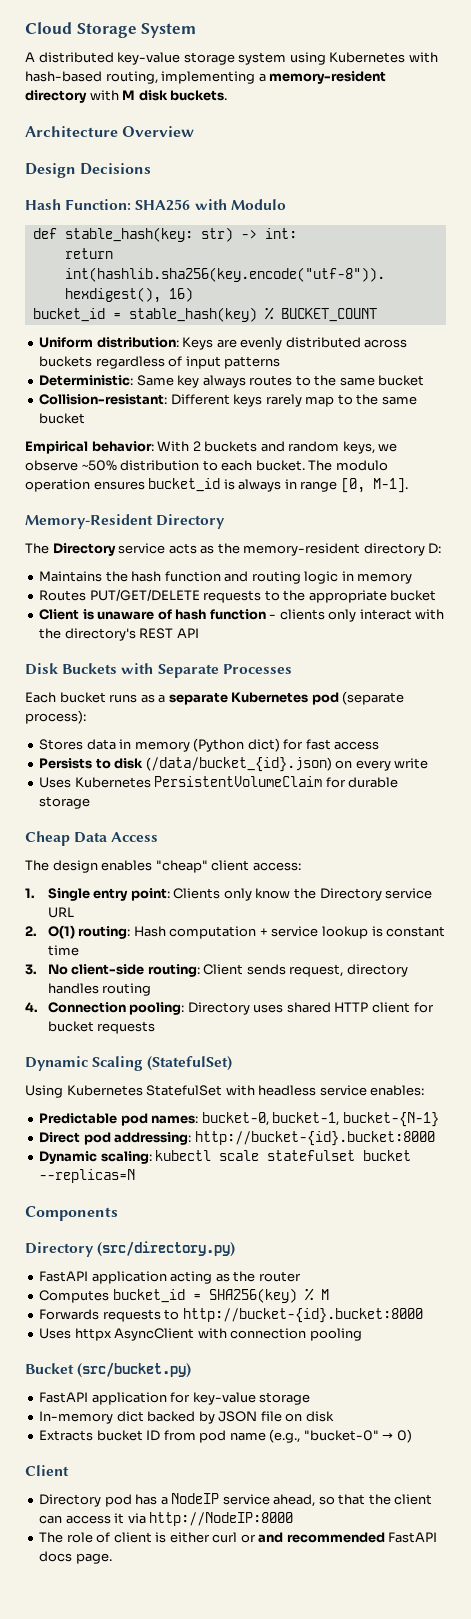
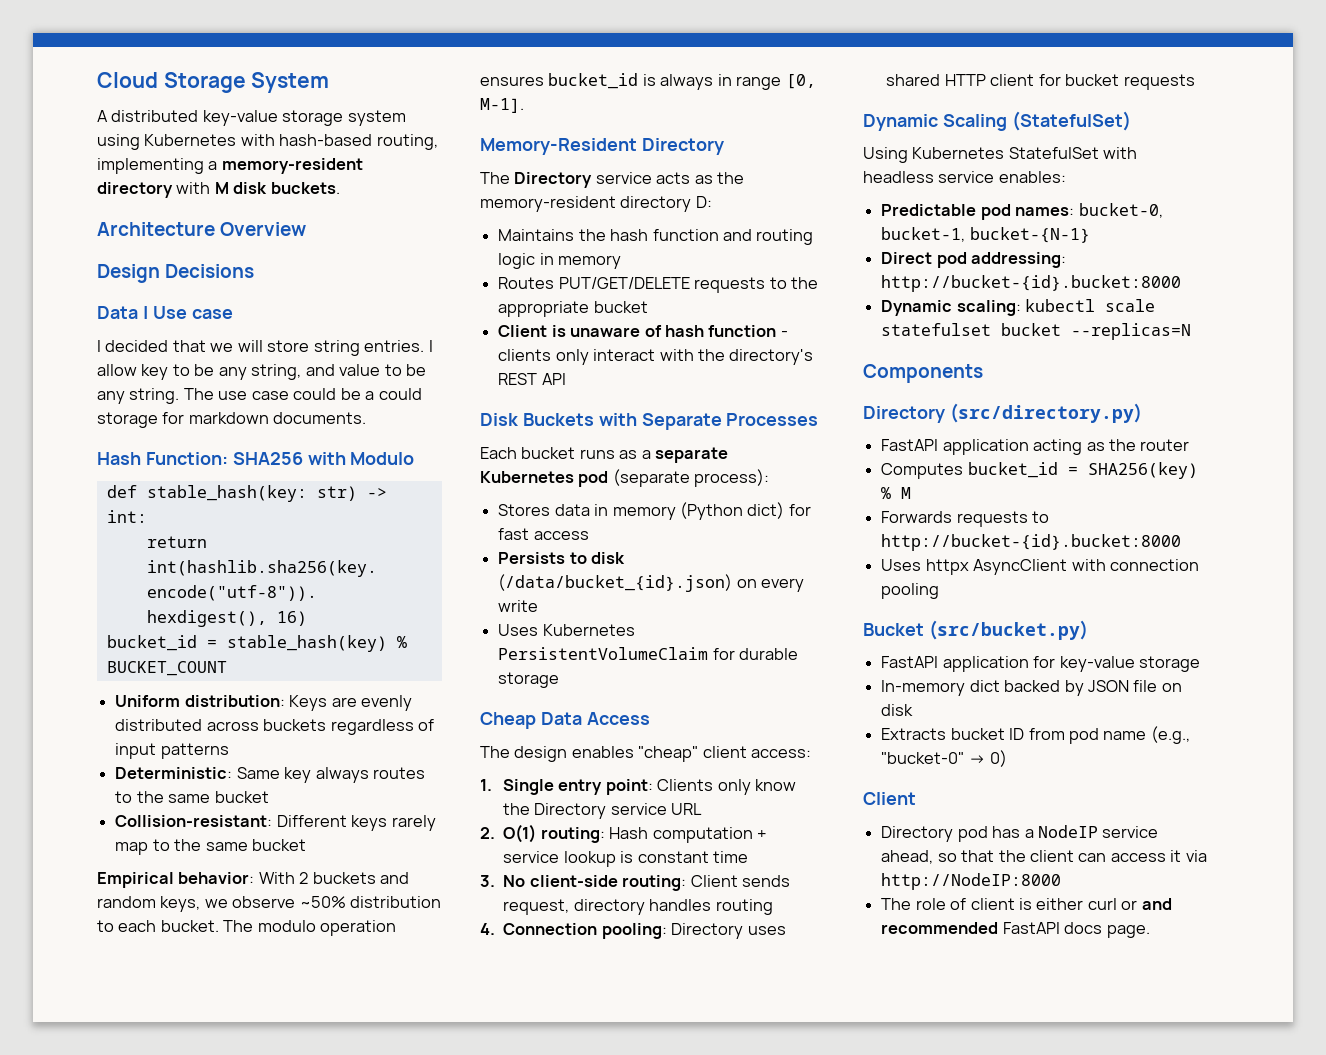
+ Data | Use case
+ I decided that we will store string entries. I allow key to be any string, and value to be any string. The use case could be a could storage for markdown documents.

